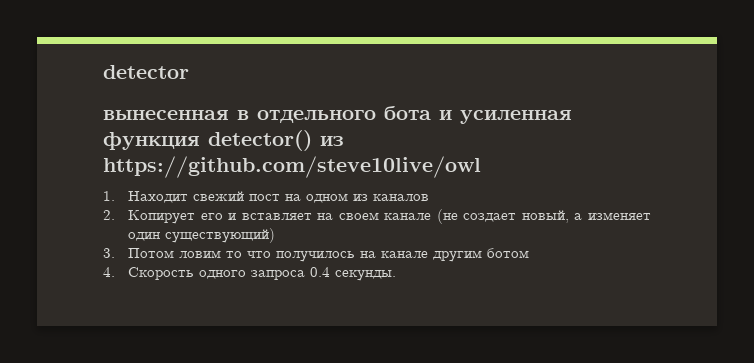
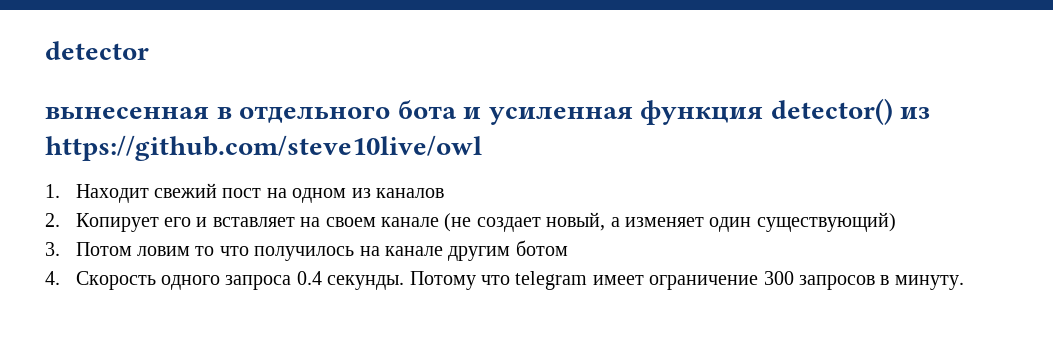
+ Потому что telegram имеет ограничение 300 запросов в минуту.

